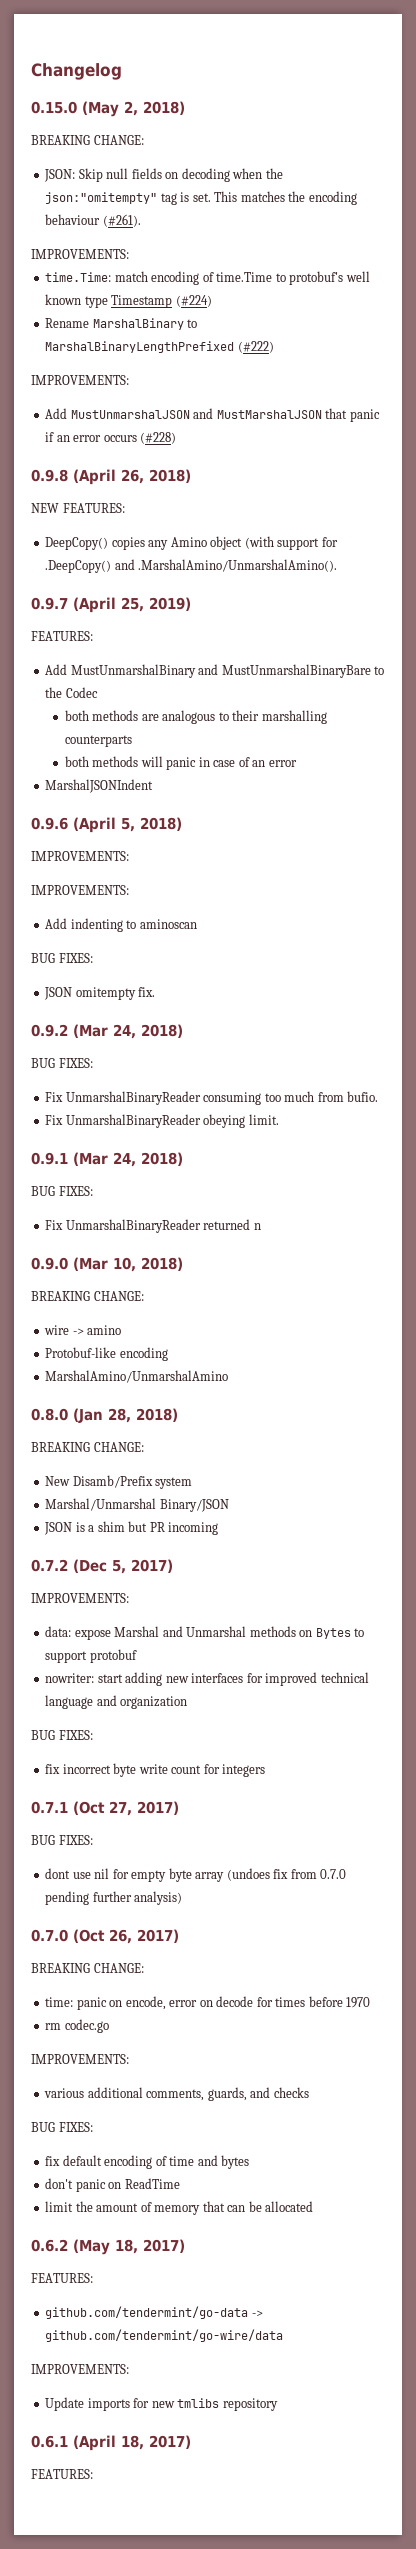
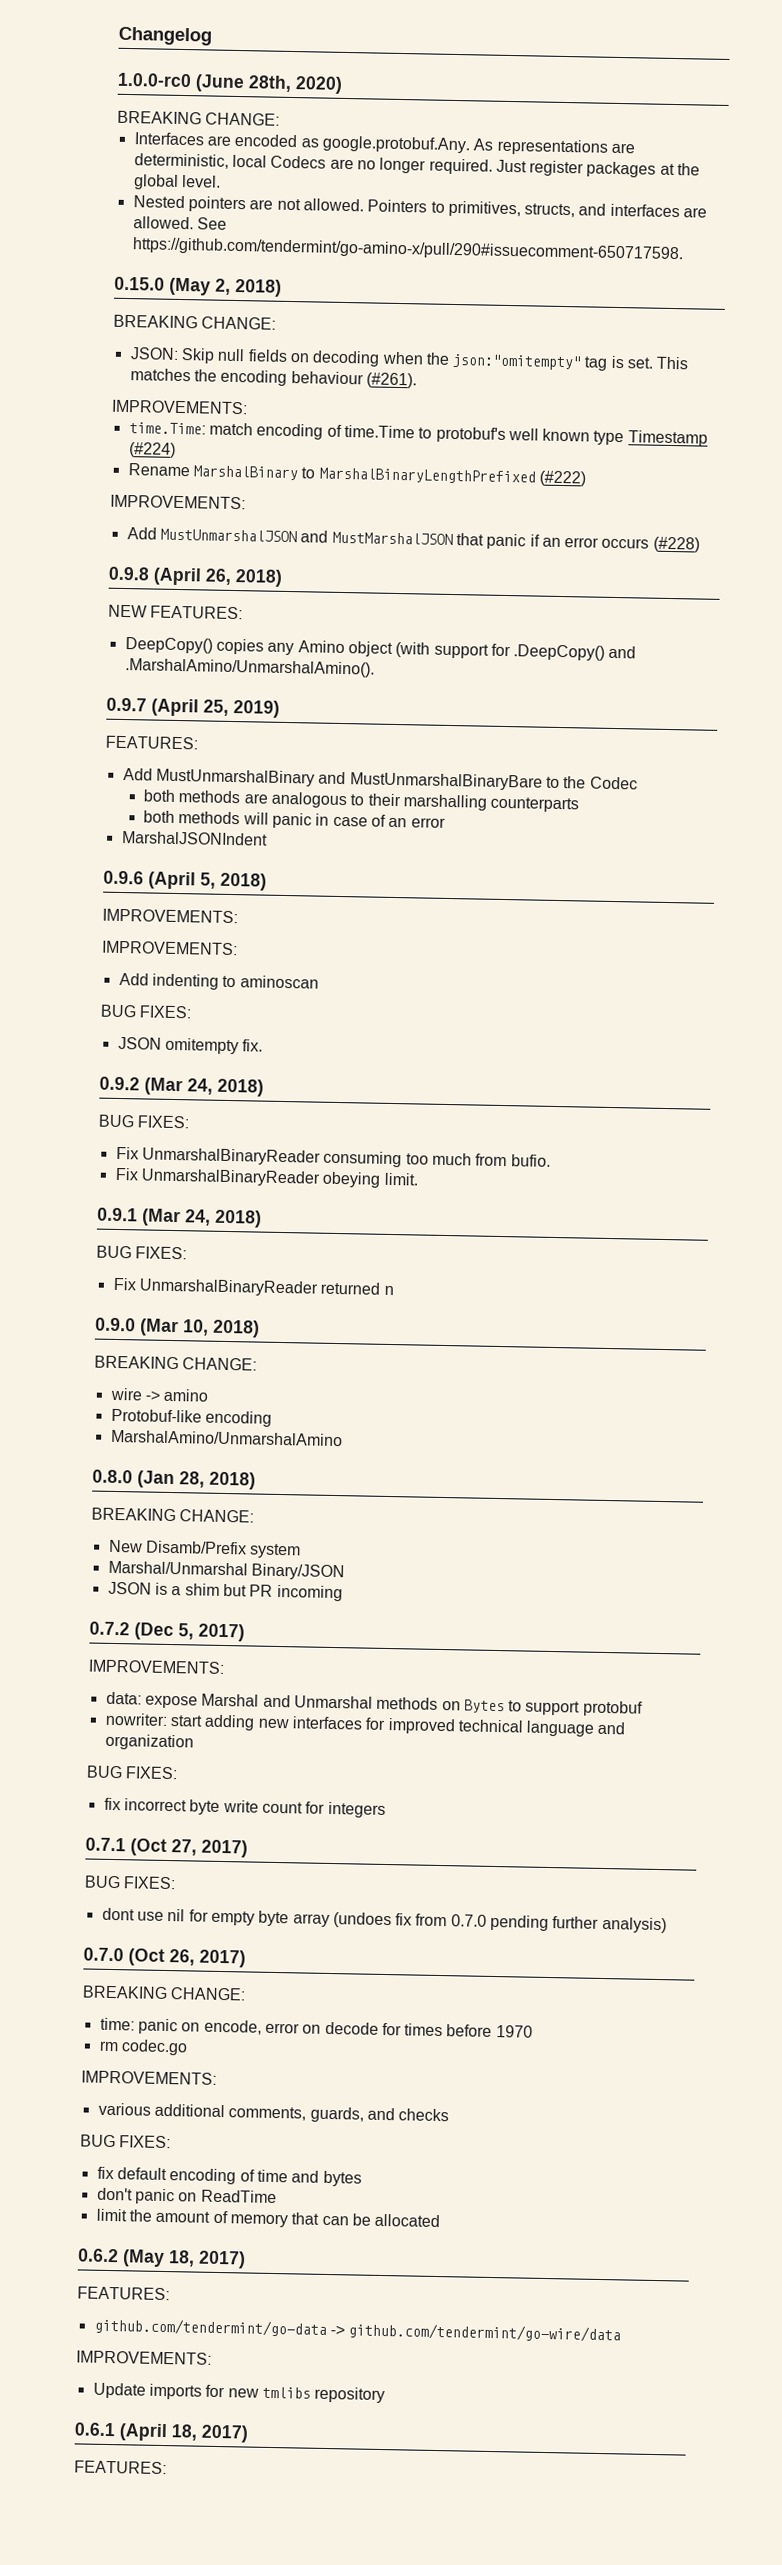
+ 1.0.0-rc0 (June 28th, 2020)
+ BREAKING CHANGE:
+ Interfaces are encoded as google.protobuf.Any. As representations are deterministic, local Codecs are no longer required. Just register packages at the global level.
+ Nested pointers are not allowed. Pointers to primitives, structs, and interfaces are allowed. See https://github.com/tendermint/go-amino-x/pull/290#issuecomment-650717598.

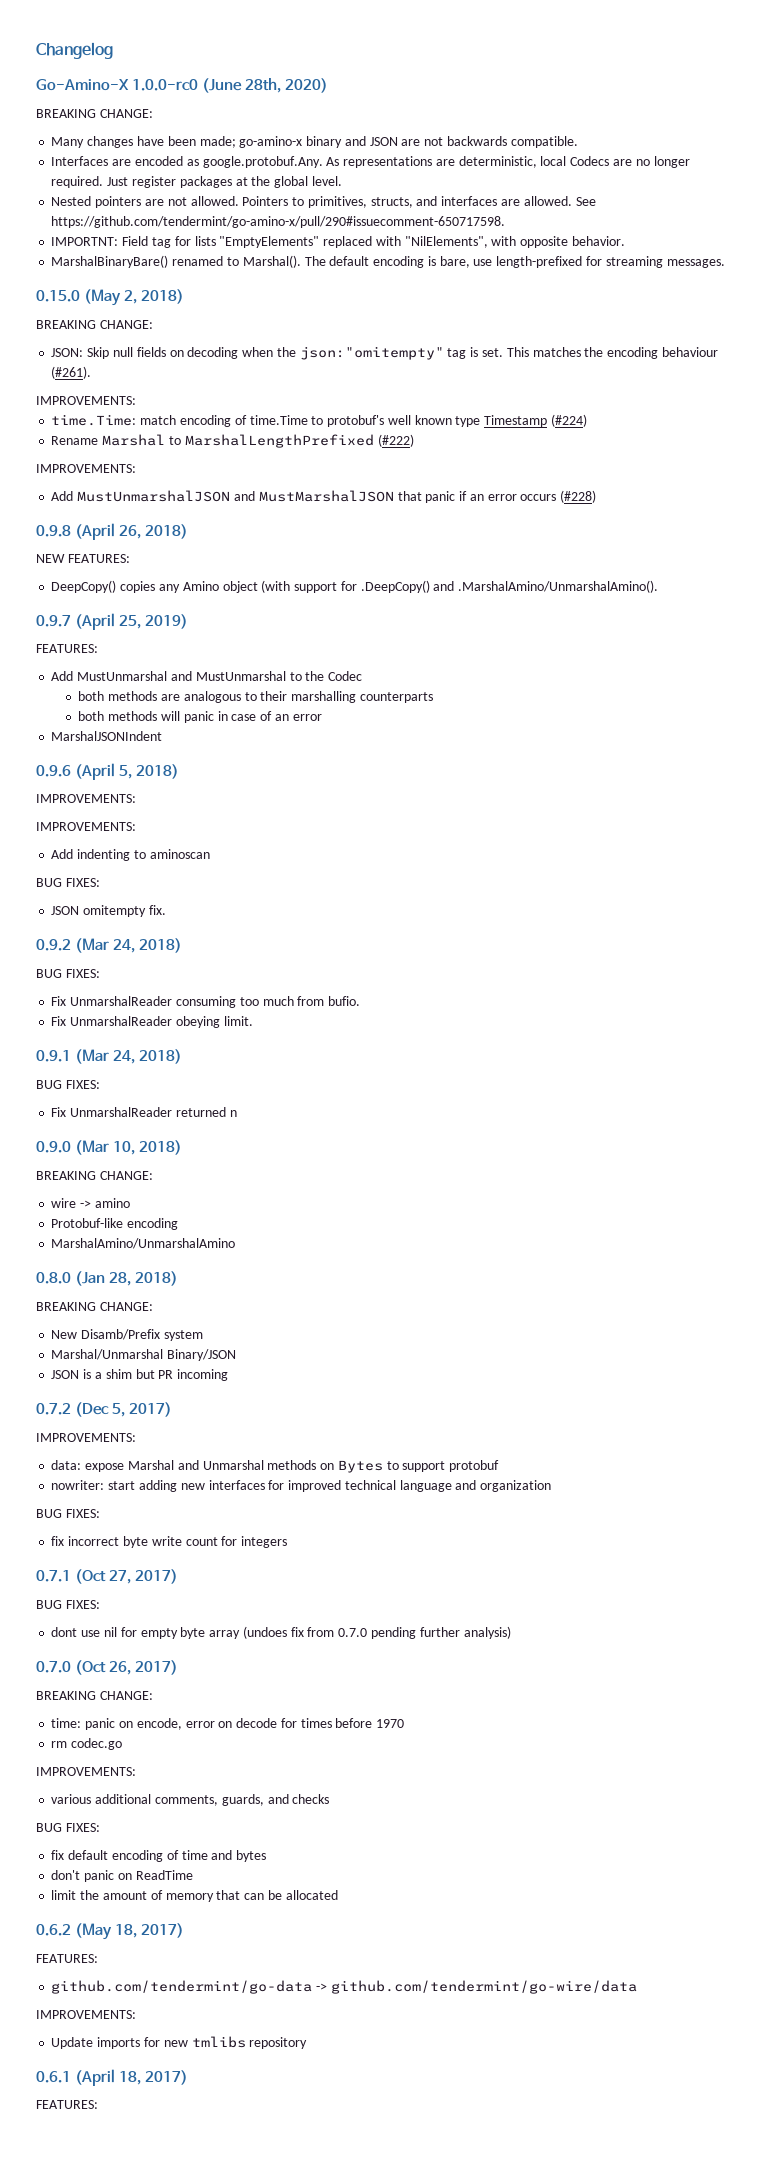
- 1.0.0-rc0 (June 28th, 2020)
+ Go-Amino-X 1.0.0-rc0 (June 28th, 2020)
+ Many changes have been made; go-amino-x binary and JSON are not backwards compatible.
+ IMPORTNT: Field tag for lists "EmptyElements" replaced with "NilElements", with opposite behavior.
+ MarshalBinaryBare() renamed to Marshal(). The default encoding is bare, use length-prefixed for streaming messages.
- Rename MarshalBinary to MarshalBinaryLengthPrefixed (#222)
+ Rename Marshal to MarshalLengthPrefixed (#222)
- Add MustUnmarshalBinary and MustUnmarshalBinaryBare to the Codec
+ Add MustUnmarshal and MustUnmarshal to the Codec
- Fix UnmarshalBinaryReader consuming too much from bufio.
+ Fix UnmarshalReader consuming too much from bufio.
- Fix UnmarshalBinaryReader obeying limit.
+ Fix UnmarshalReader obeying limit.
- Fix UnmarshalBinaryReader returned n
+ Fix UnmarshalReader returned n

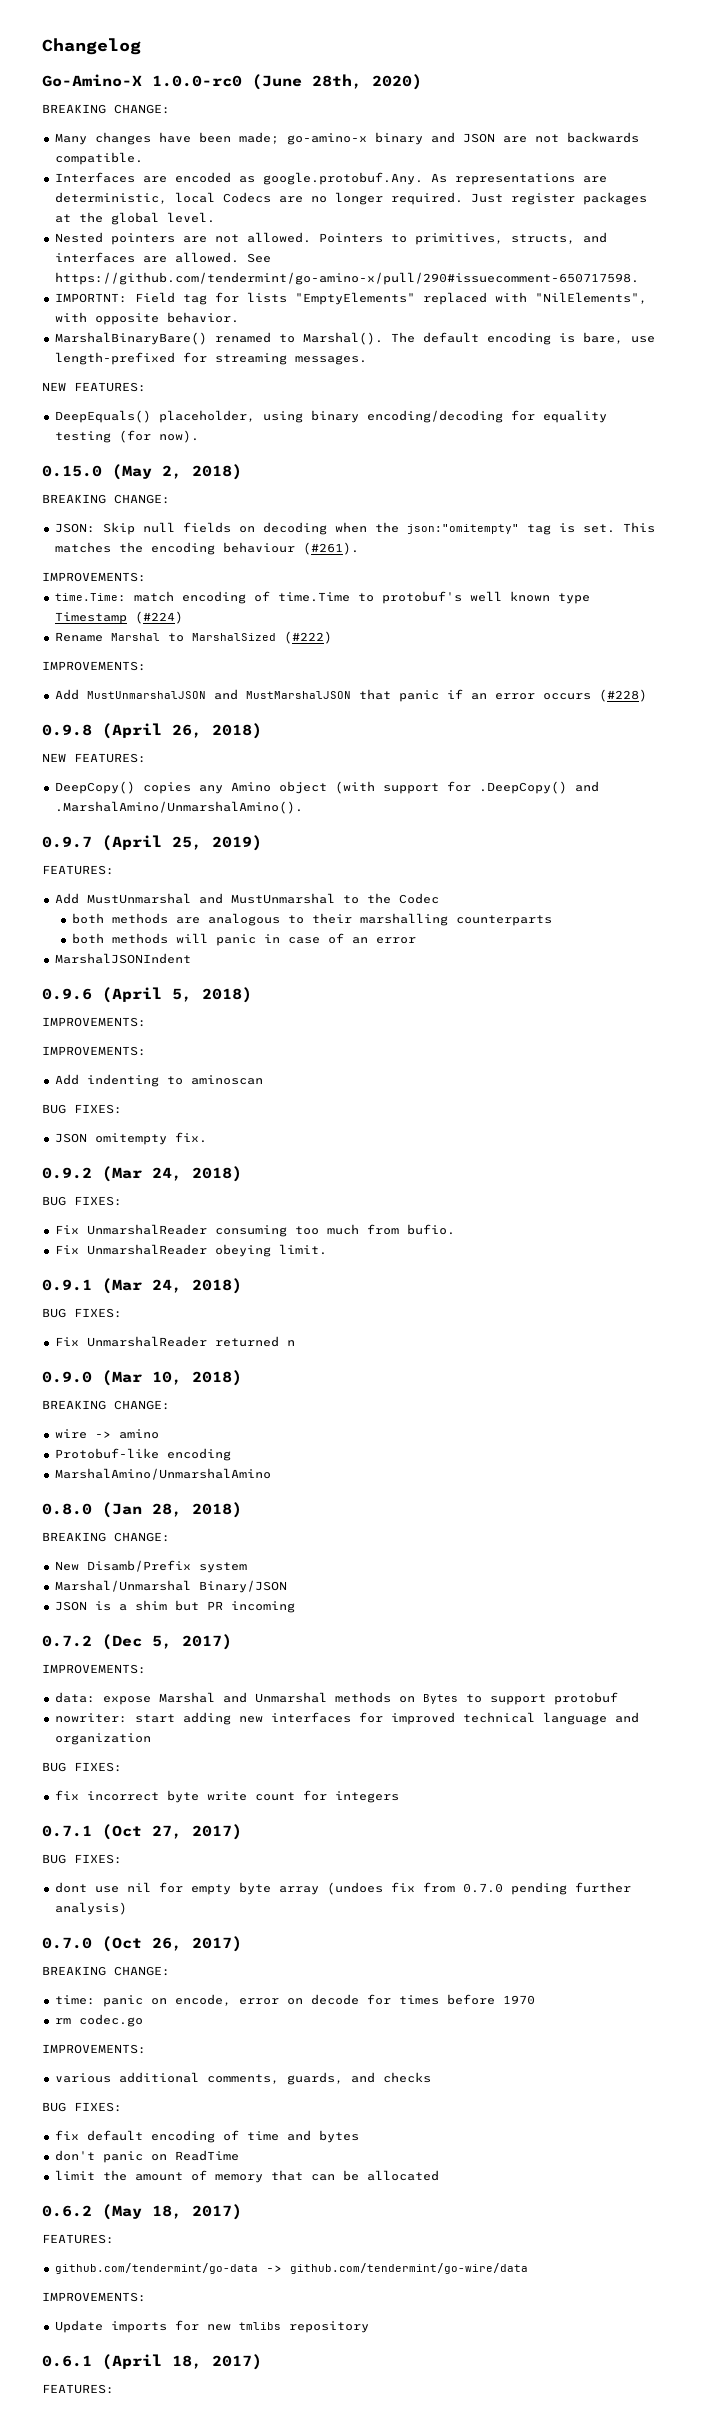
  The default encoding is bare, use length-prefixed for streaming messages.
+ NEW FEATURES:
+ DeepEquals() placeholder, using binary encoding/decoding for equality testing (for now).
- Rename Marshal to MarshalLengthPrefixed (#222)
+ Rename Marshal to MarshalSized (#222)

